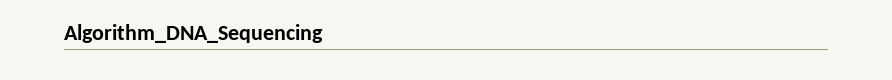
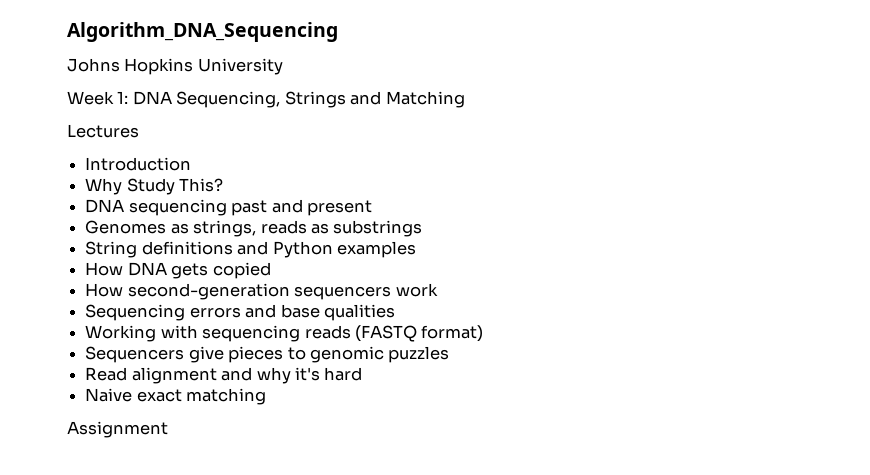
+ Johns Hopkins University
+ Week 1: DNA Sequencing, Strings and Matching
+ Lectures
+ Introduction
+ Why Study This?
+ DNA sequencing past and present
+ Genomes as strings, reads as substrings
+ String definitions and Python examples
+ How DNA gets copied
+ How second-generation sequencers work
+ Sequencing errors and base qualities
+ Working with sequencing reads (FASTQ format)
+ Sequencers give pieces to genomic puzzles
+ Read alignment and why it's hard
+ Naive exact matching
+ Assignment

